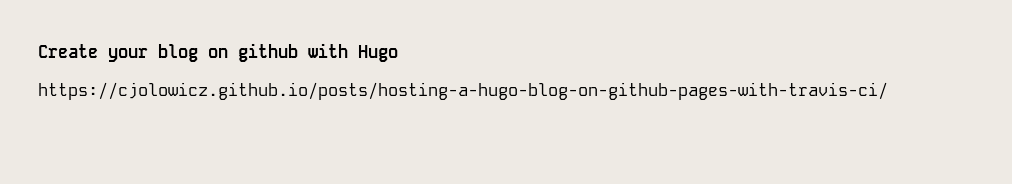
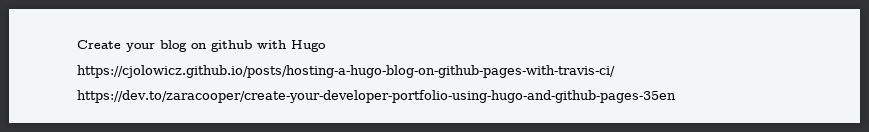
+ https://dev.to/zaracooper/create-your-developer-portfolio-using-hugo-and-github-pages-35en

